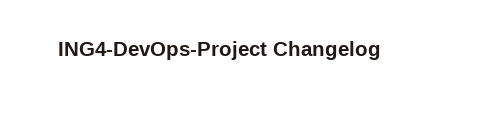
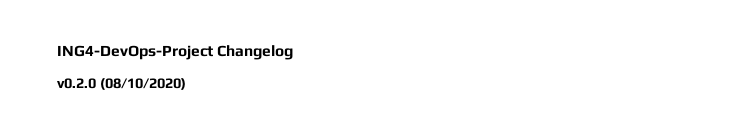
+ v0.2.0 (08/10/2020)

